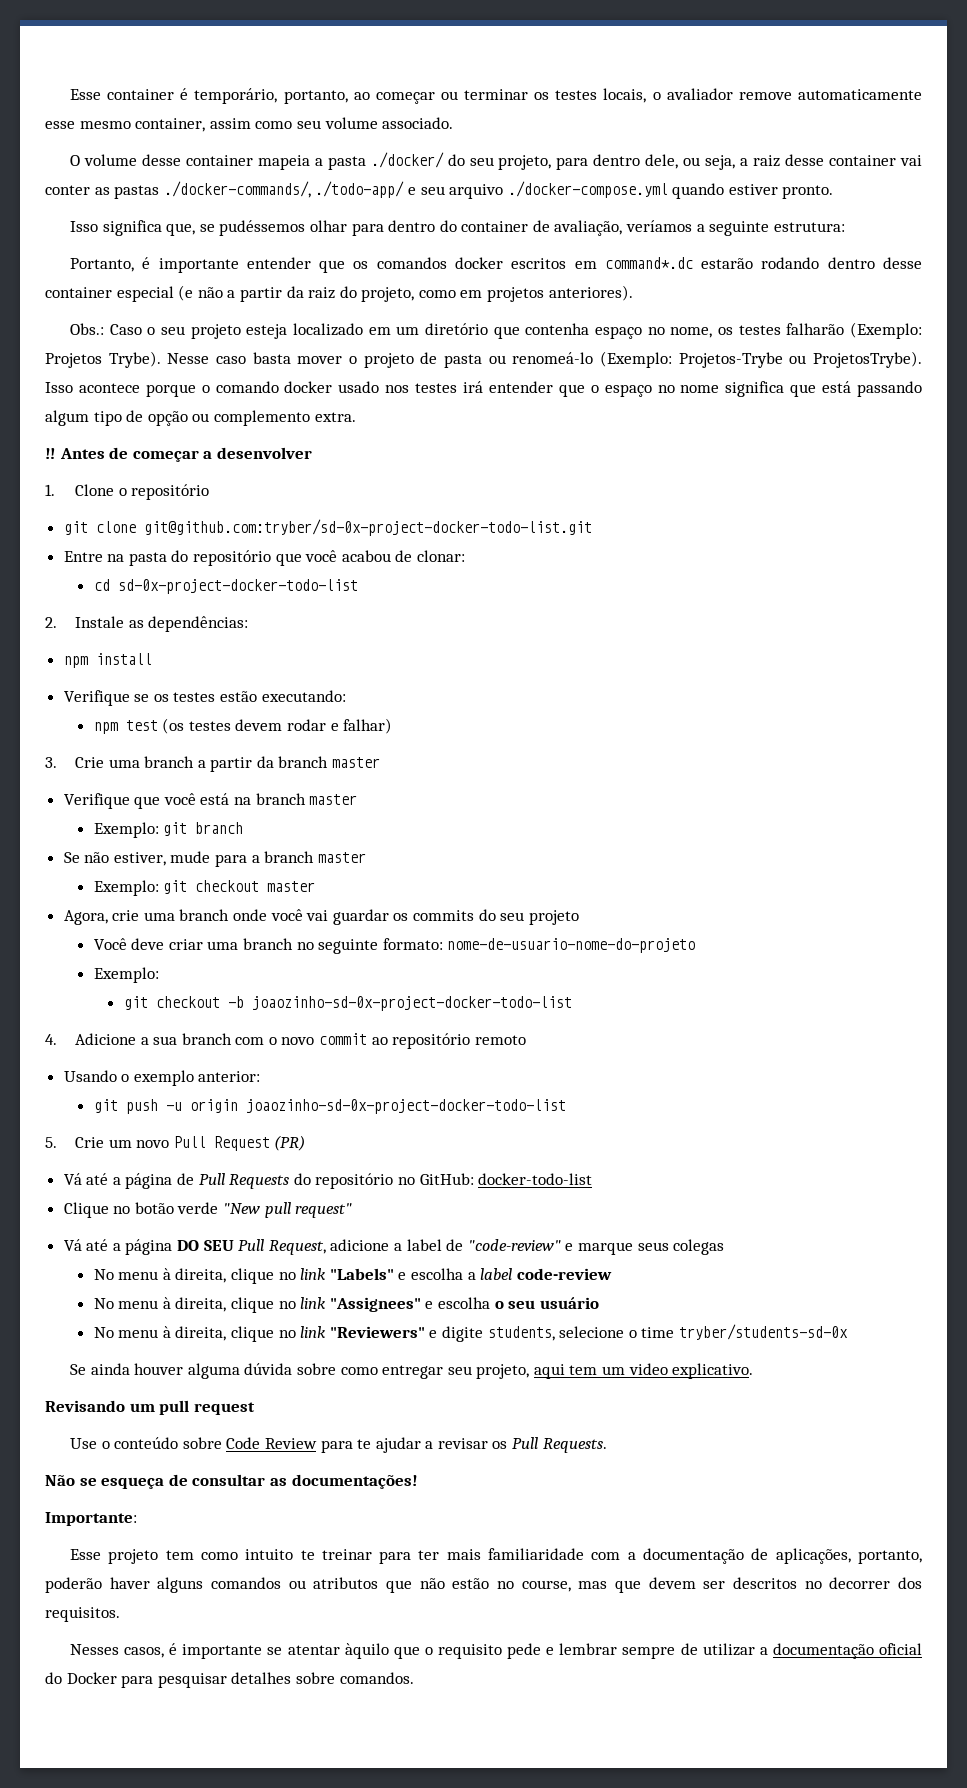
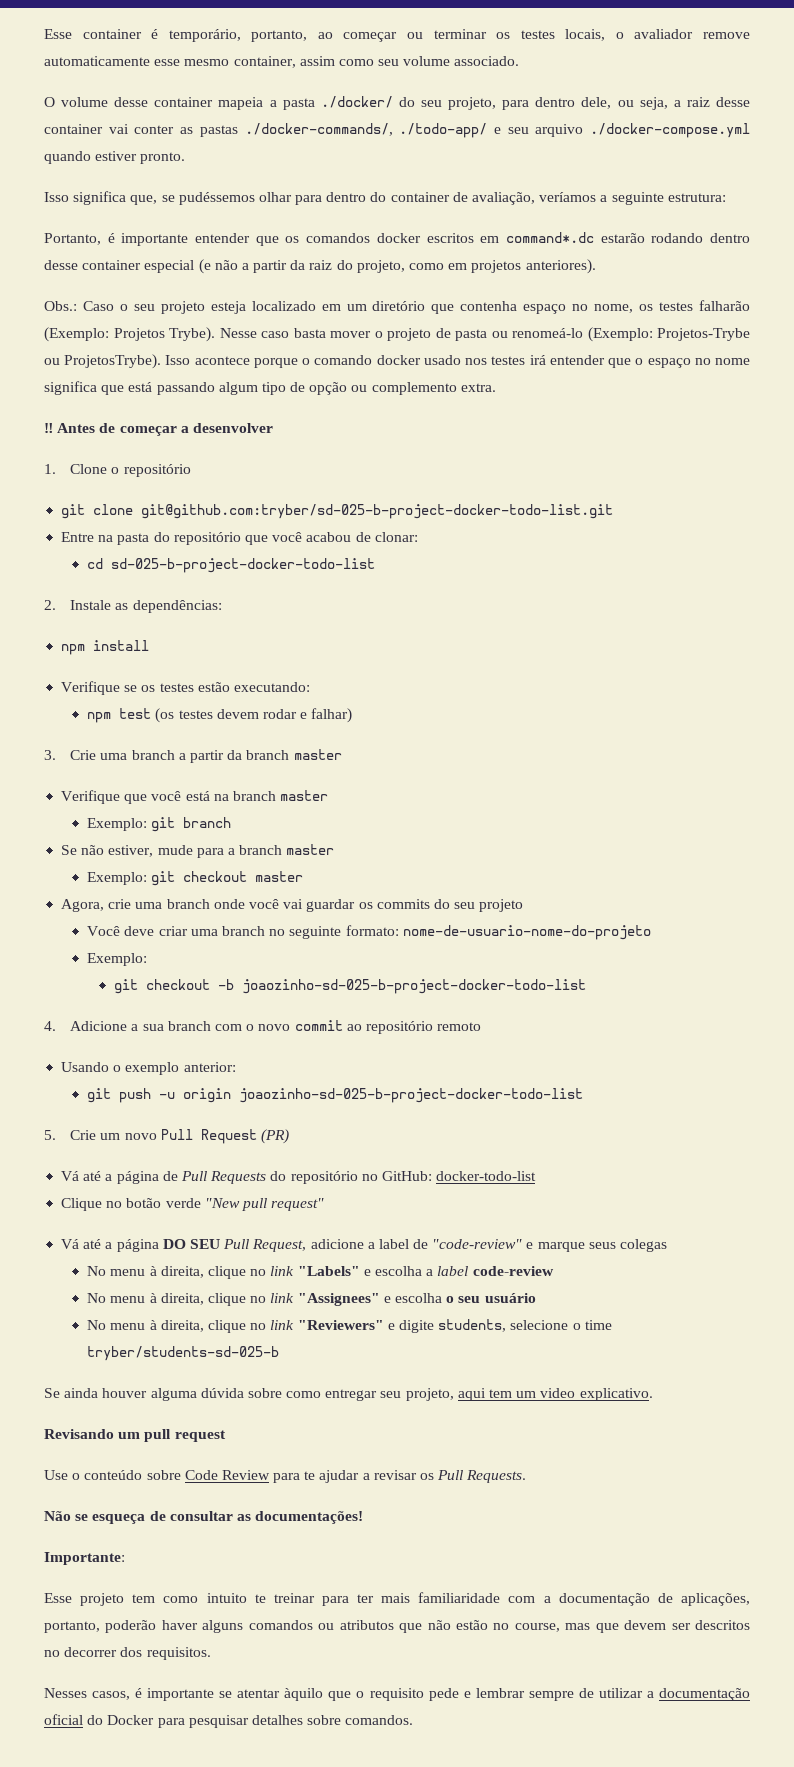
- git clone git@github.com:tryber/sd-0x-project-docker-todo-list.git
+ git clone git@github.com:tryber/sd-025-b-project-docker-todo-list.git
- cd sd-0x-project-docker-todo-list
+ cd sd-025-b-project-docker-todo-list
- git checkout -b joaozinho-sd-0x-project-docker-todo-list
+ git checkout -b joaozinho-sd-025-b-project-docker-todo-list
- git push -u origin joaozinho-sd-0x-project-docker-todo-list
+ git push -u origin joaozinho-sd-025-b-project-docker-todo-list
- No menu à direita, clique no link "Reviewers" e digite students, selecione o time tryber/students-sd-0x
+ No menu à direita, clique no link "Reviewers" e digite students, selecione o time tryber/students-sd-025-b

